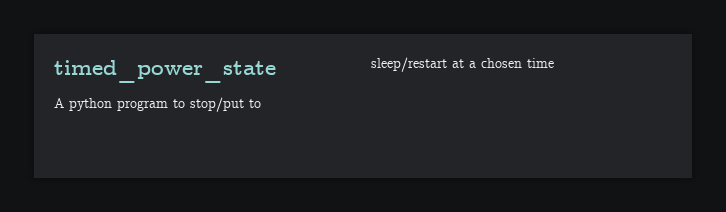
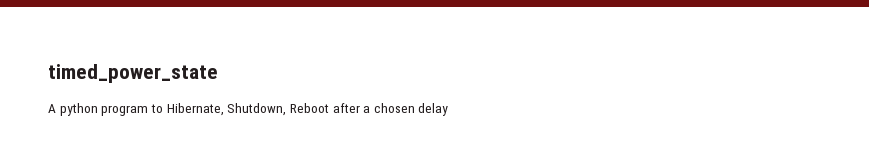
- A python program to stop/put to sleep/restart at a chosen time
+ A python program to Hibernate, Shutdown, Reboot after a chosen delay

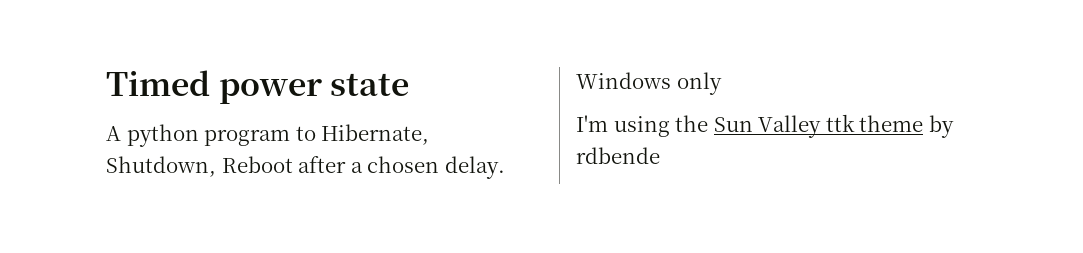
- timed_power_state
+ Timed power state
- A python program to Hibernate, Shutdown, Reboot after a chosen delay
+ A python program to Hibernate, Shutdown, Reboot after a chosen delay. Windows only
+ I'm using the Sun Valley ttk theme by rdbende

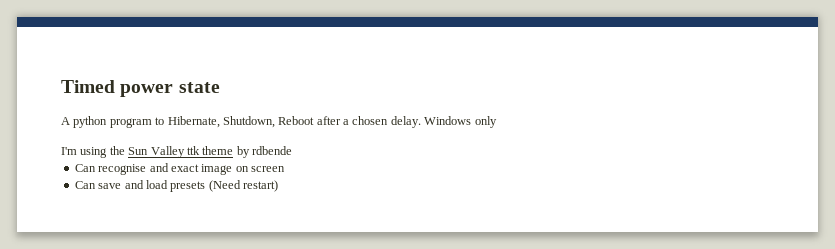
+ Can recognise and exact image on screen
+ Can save and load presets (Need restart)

